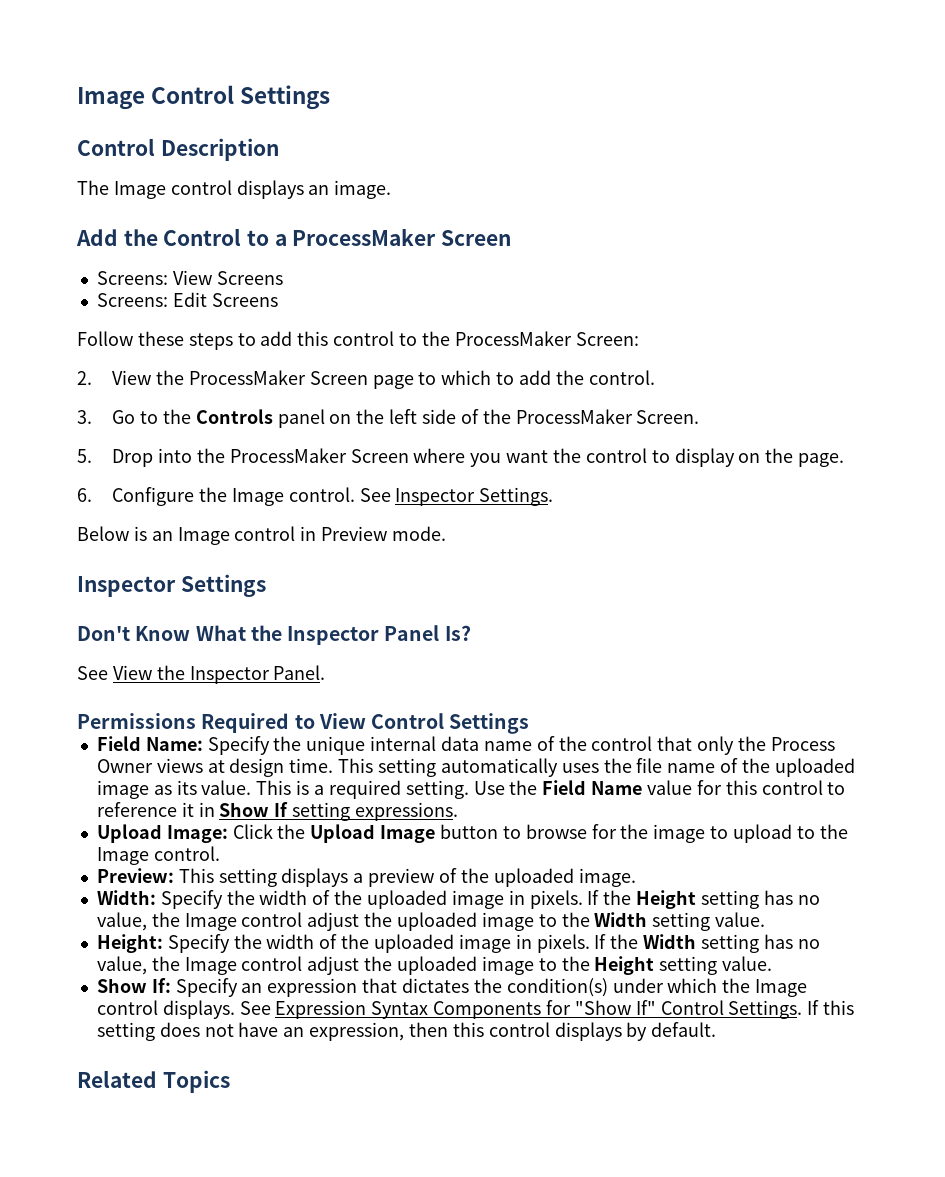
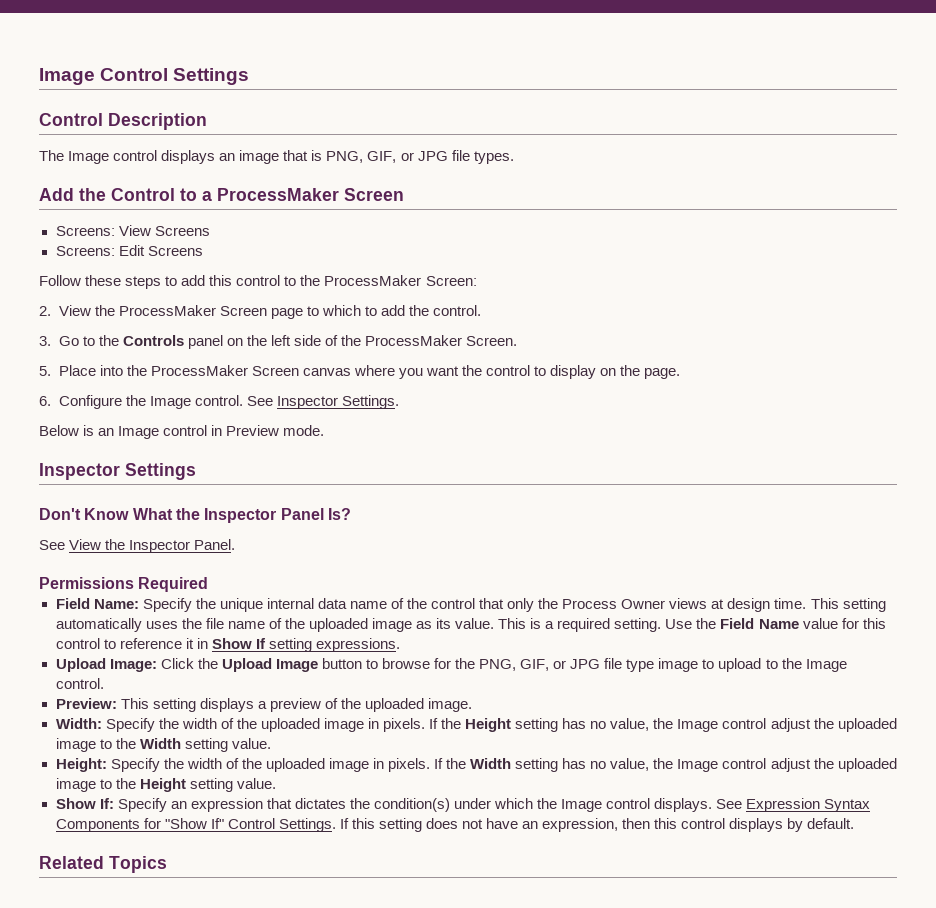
- The Image control displays an image.
+ The Image control displays an image that is PNG, GIF, or JPG file types.
- 5. Drop into the ProcessMaker Screen where you want the control to display on the page.
+ 5. Place into the ProcessMaker Screen canvas where you want the control to display on the page.
- Permissions Required to View Control Settings
+ Permissions Required
- Upload Image: Click the Upload Image button to browse for the image to upload to the Image control.
+ Upload Image: Click the Upload Image button to browse for the PNG, GIF, or JPG file type image to upload to the Image control.

